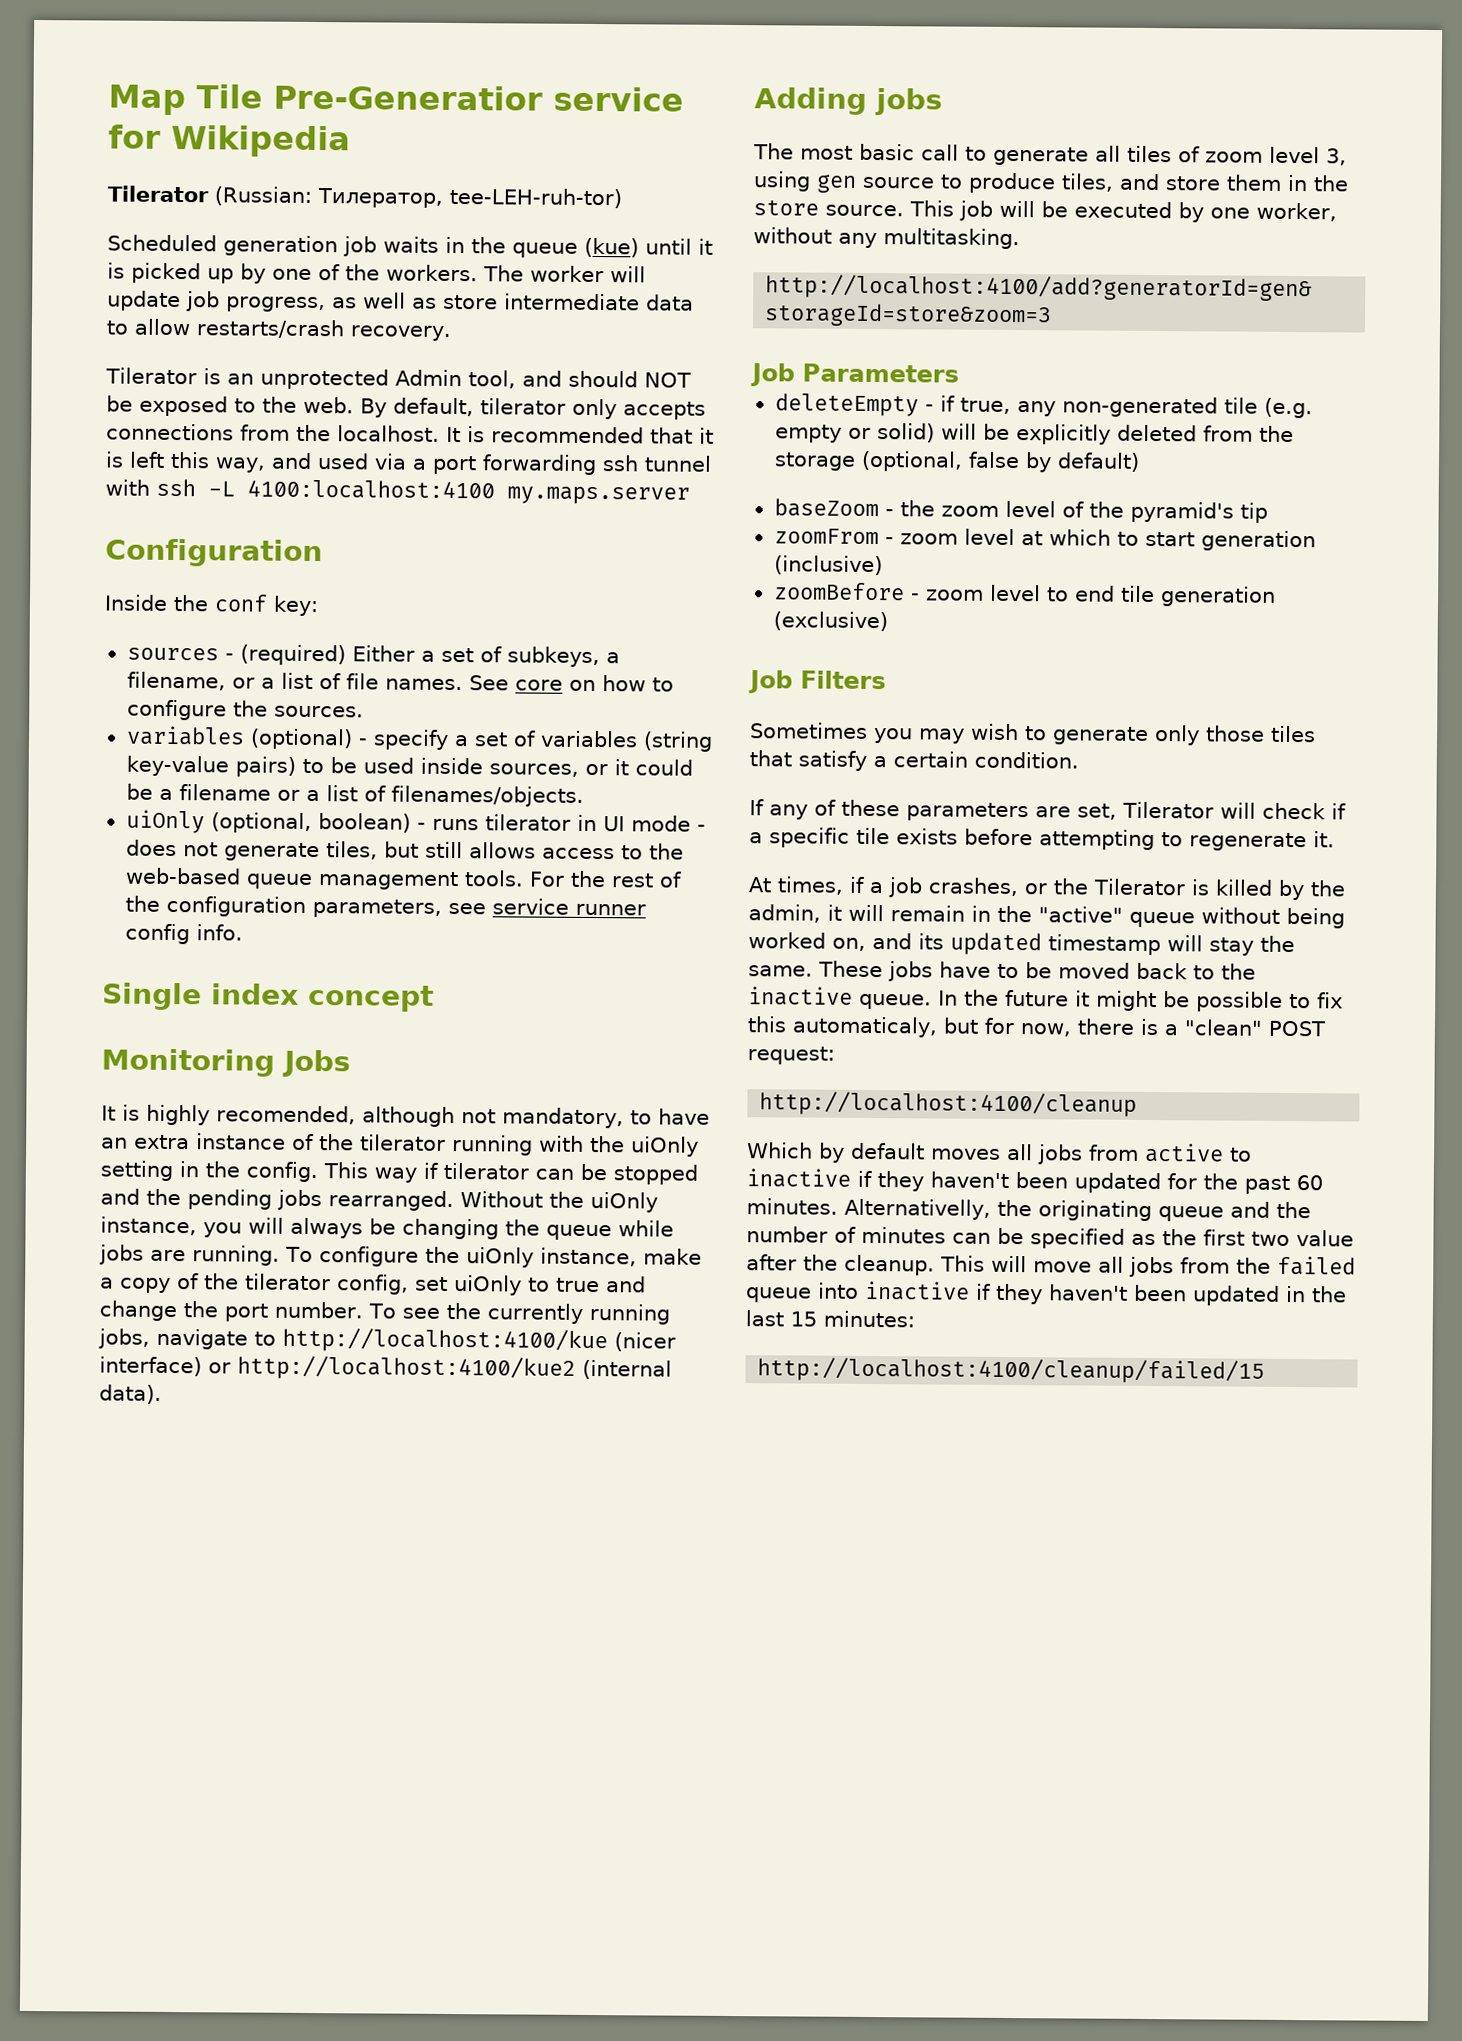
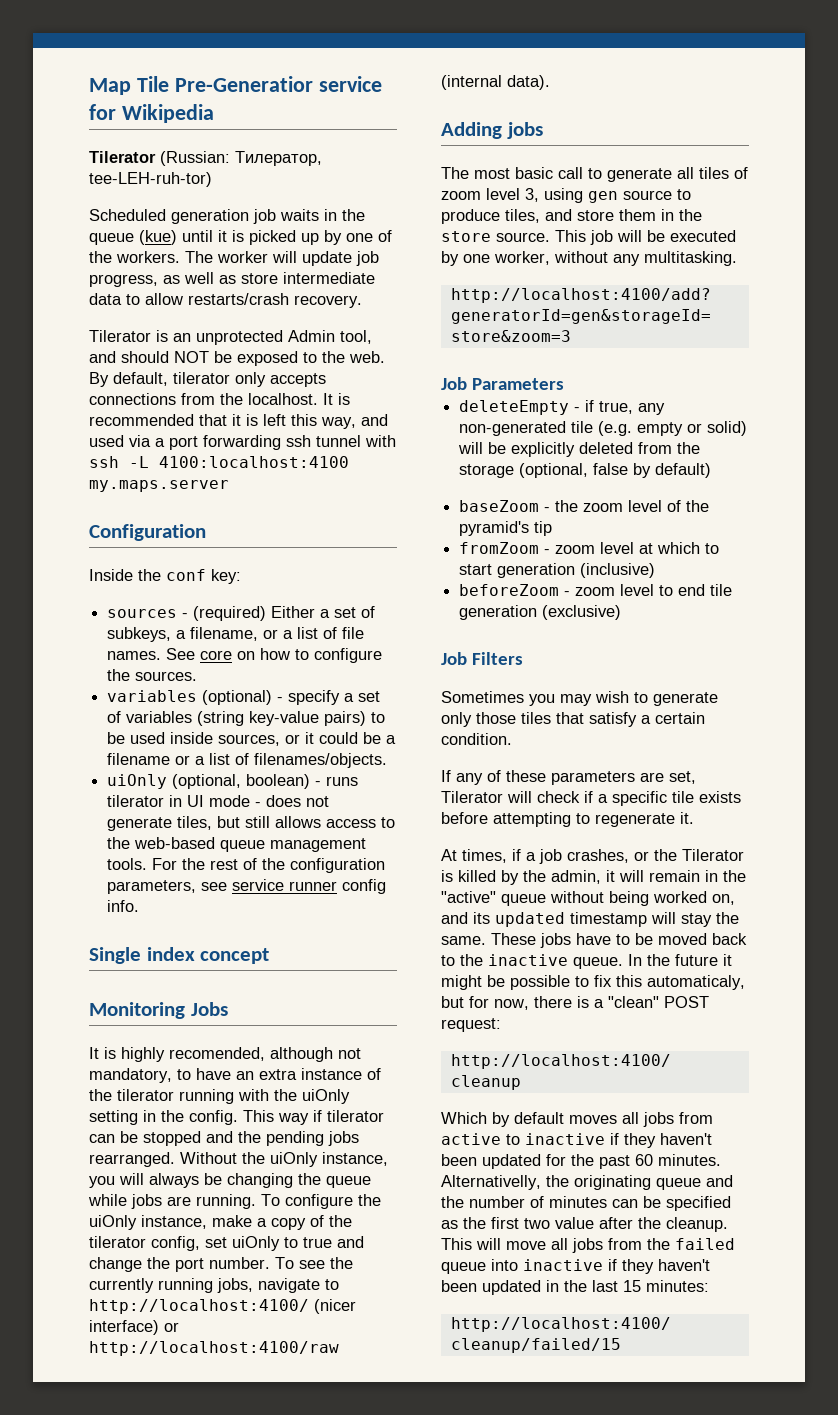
- To see the currently running jobs, navigate to http://localhost:4100/kue (nicer interface) or http://localhost:4100/kue2 (internal data).
+ To see the currently running jobs, navigate to http://localhost:4100/ (nicer interface) or http://localhost:4100/raw (internal data).
- zoomFrom - zoom level at which to start generation (inclusive)
+ fromZoom - zoom level at which to start generation (inclusive)
- zoomBefore - zoom level to end tile generation (exclusive)
+ beforeZoom - zoom level to end tile generation (exclusive)

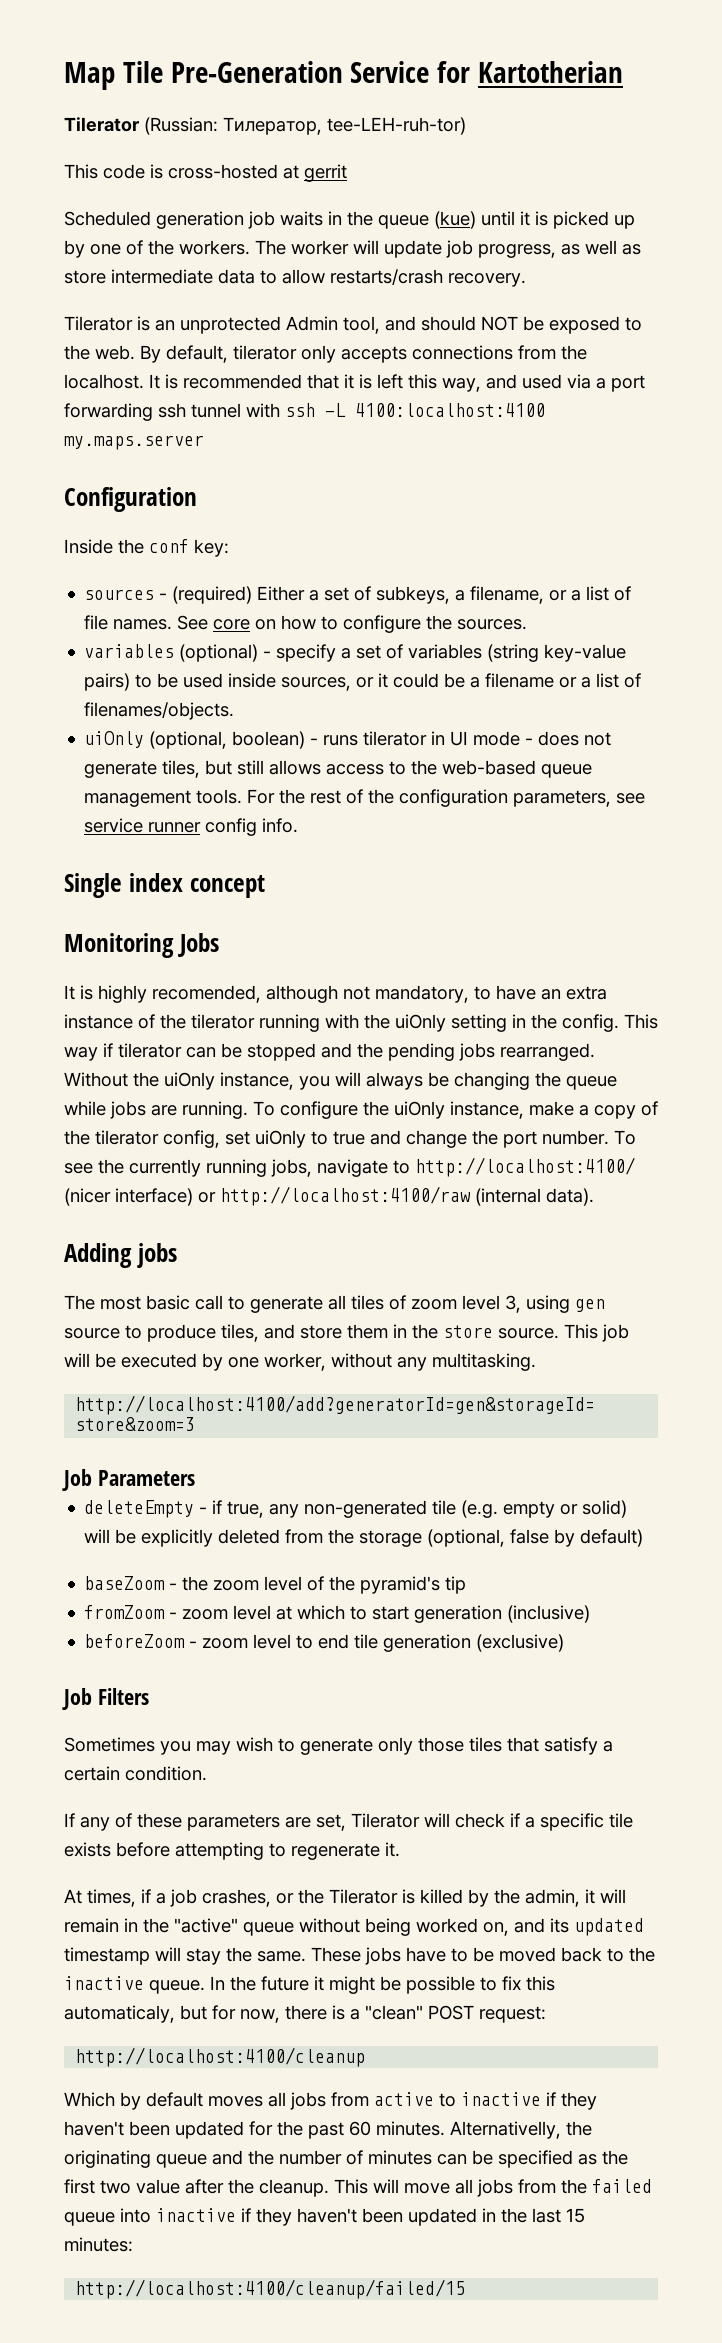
- Map Tile Pre-Generatior service for Wikipedia
+ Map Tile Pre-Generation Service for Kartotherian
+ This code is cross-hosted at gerrit

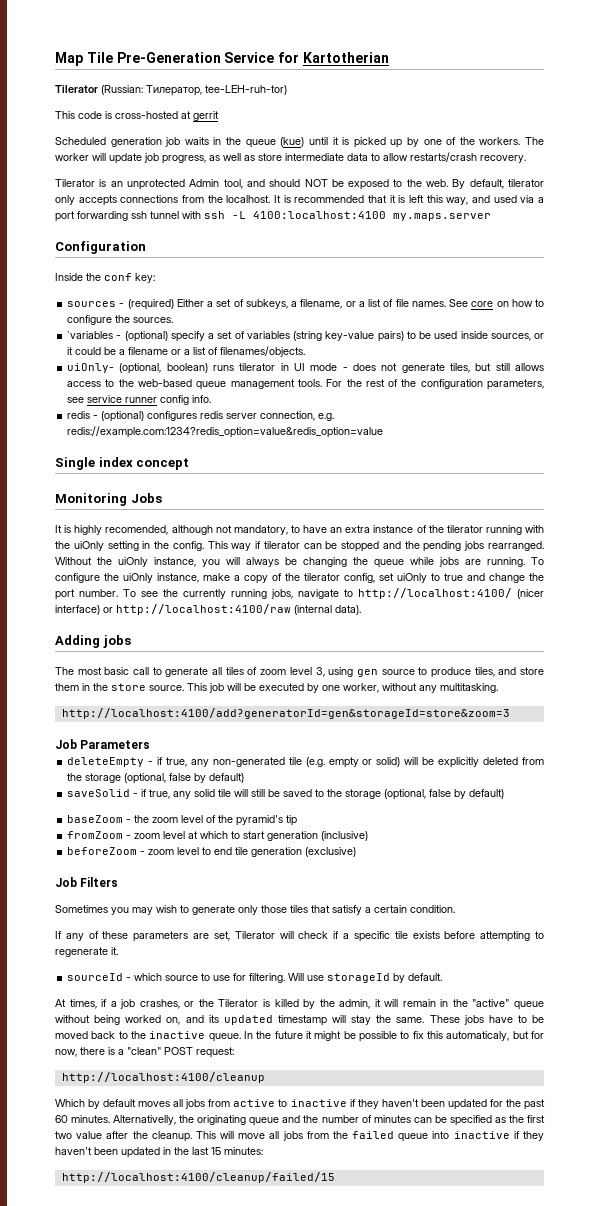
- variables (optional) - specify a set of variables (string key-value pairs) to be used inside sources, or it could be a filename or a list of filenames/objects.
+ `variables - (optional) specify a set of variables (string key-value pairs) to be used inside sources, or it could be a filename or a list of filenames/objects.
- uiOnly (optional, boolean) - runs tilerator in UI mode - does not generate tiles, but still allows access to the web-based queue management tools.
+ uiOnly- (optional, boolean) runs tilerator in UI mode - does not generate tiles, but still allows access to the web-based queue management tools.
+ redis - (optional) configures redis server connection, e.g. redis://example.com:1234?redis_option=value&redis_option=value
+ saveSolid - if true, any solid tile will still be saved to the storage (optional, false by default)
+ sourceId - which source to use for filtering. Will use storageId by default.

